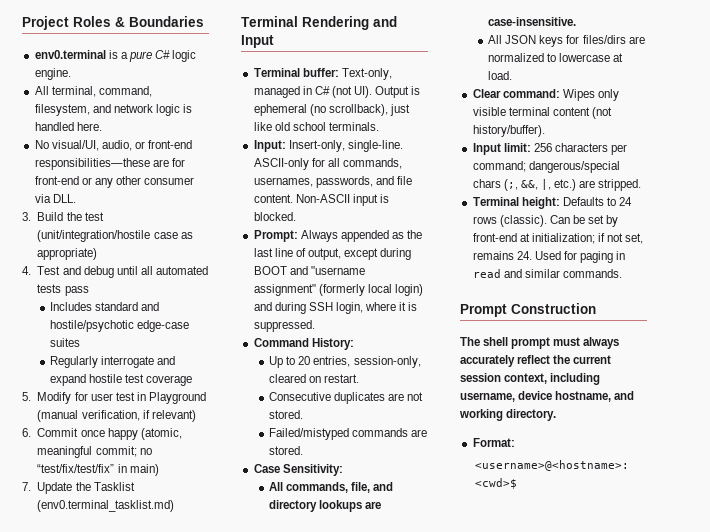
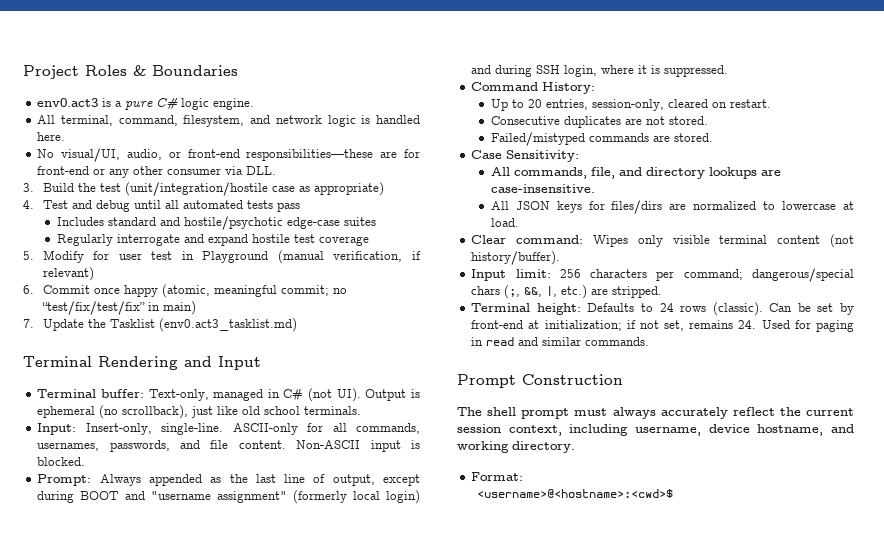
- env0.terminal is a pure C# logic engine.
+ env0.act3 is a pure C# logic engine.
- 7. Update the Tasklist (env0.terminal_tasklist.md)
+ 7. Update the Tasklist (env0.act3_tasklist.md)

